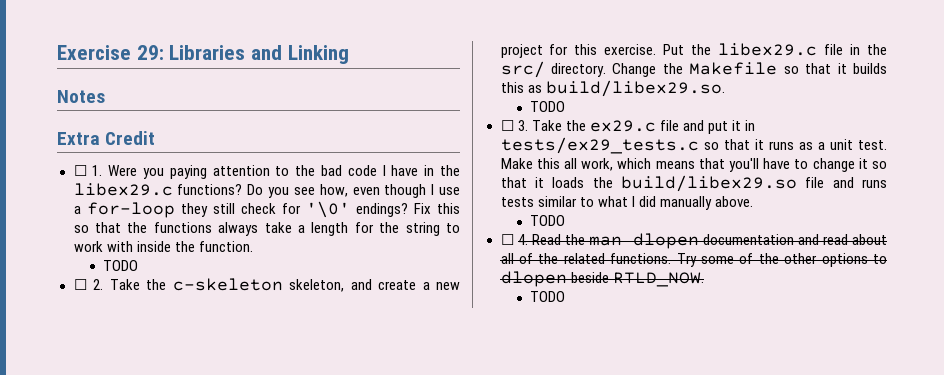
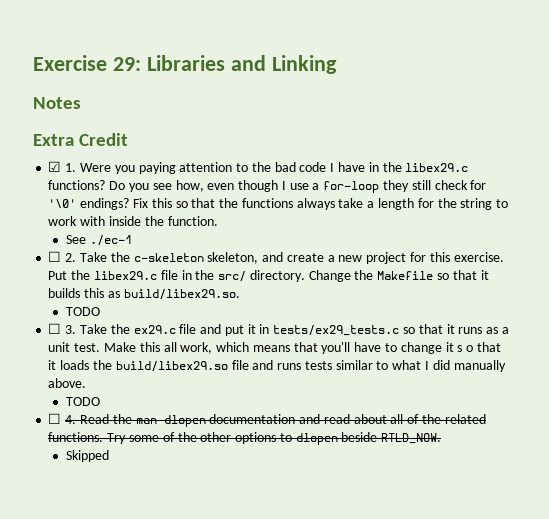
- ☐ 1. Were you paying attention to the bad code I have in the libex29.c functions?
+ ☑ 1. Were you paying attention to the bad code I have in the libex29.c functions?
  Fix this so that the functions always take a length for the string to work with inside the function.
- TODO
+ See ./ec-1
- Make this all work, which means that you'll have to change it so that it loads the build/libex29.so file and runs tests similar to what I did manually above.
+ Make this all work, which means that you'll have to change it s o that it loads the build/libex29.so file and runs tests similar to what I did manually above.
  Try some of the other options to dlopen beside RTLD_NOW.
- TODO
+ Skipped

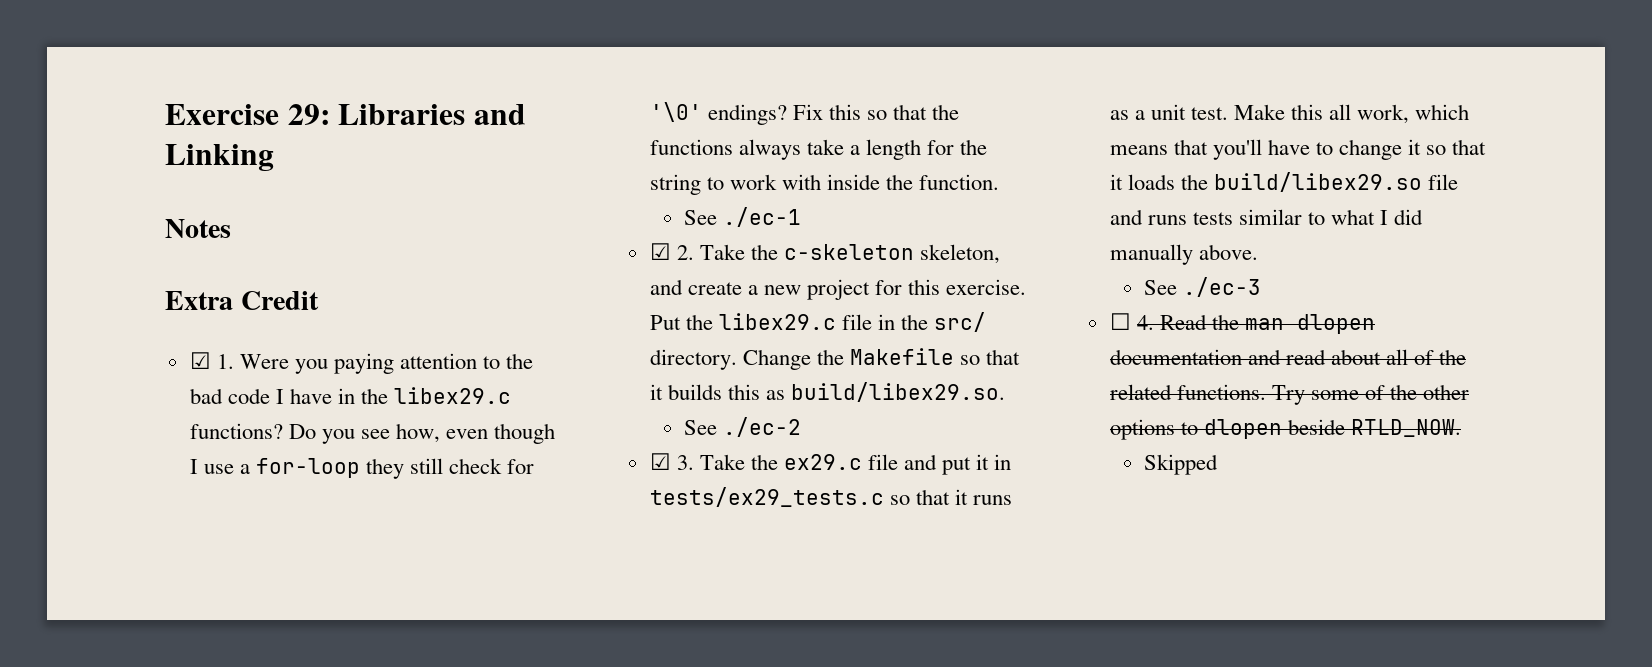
- ☐ 2. Take the c-skeleton skeleton, and create a new project for this exercise.
+ ☑ 2. Take the c-skeleton skeleton, and create a new project for this exercise.
  Change the Makefile so that it builds this as build/libex29.so.
- TODO
- ☐ 3. Take the ex29.c file and put it in tests/ex29_tests.c so that it runs as a unit test.
+ See ./ec-2
+ ☑ 3. Take the ex29.c file and put it in tests/ex29_tests.c so that it runs as a unit test.
- Make this all work, which means that you'll have to change it s o that it loads the build/libex29.so file and runs tests similar to what I did manually above.
- TODO
+ Make this all work, which means that you'll have to change it so that it loads the build/libex29.so file and runs tests similar to what I did manually above.
+ See ./ec-3

